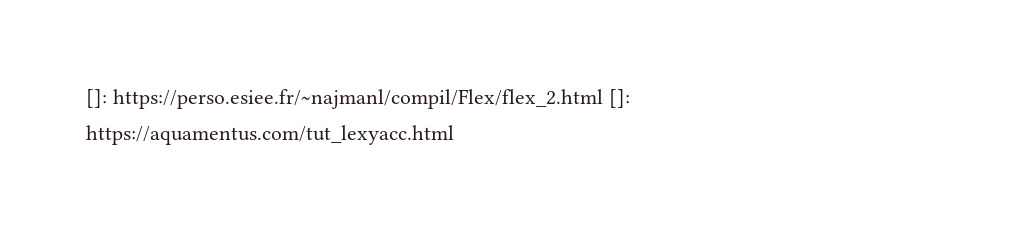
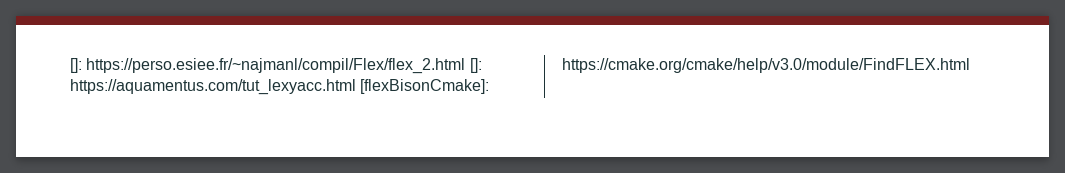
- []: https://perso.esiee.fr/~najmanl/compil/Flex/flex_2.html []: https://aquamentus.com/tut_lexyacc.html
+ []: https://perso.esiee.fr/~najmanl/compil/Flex/flex_2.html []: https://aquamentus.com/tut_lexyacc.html [flexBisonCmake]: https://cmake.org/cmake/help/v3.0/module/FindFLEX.html

